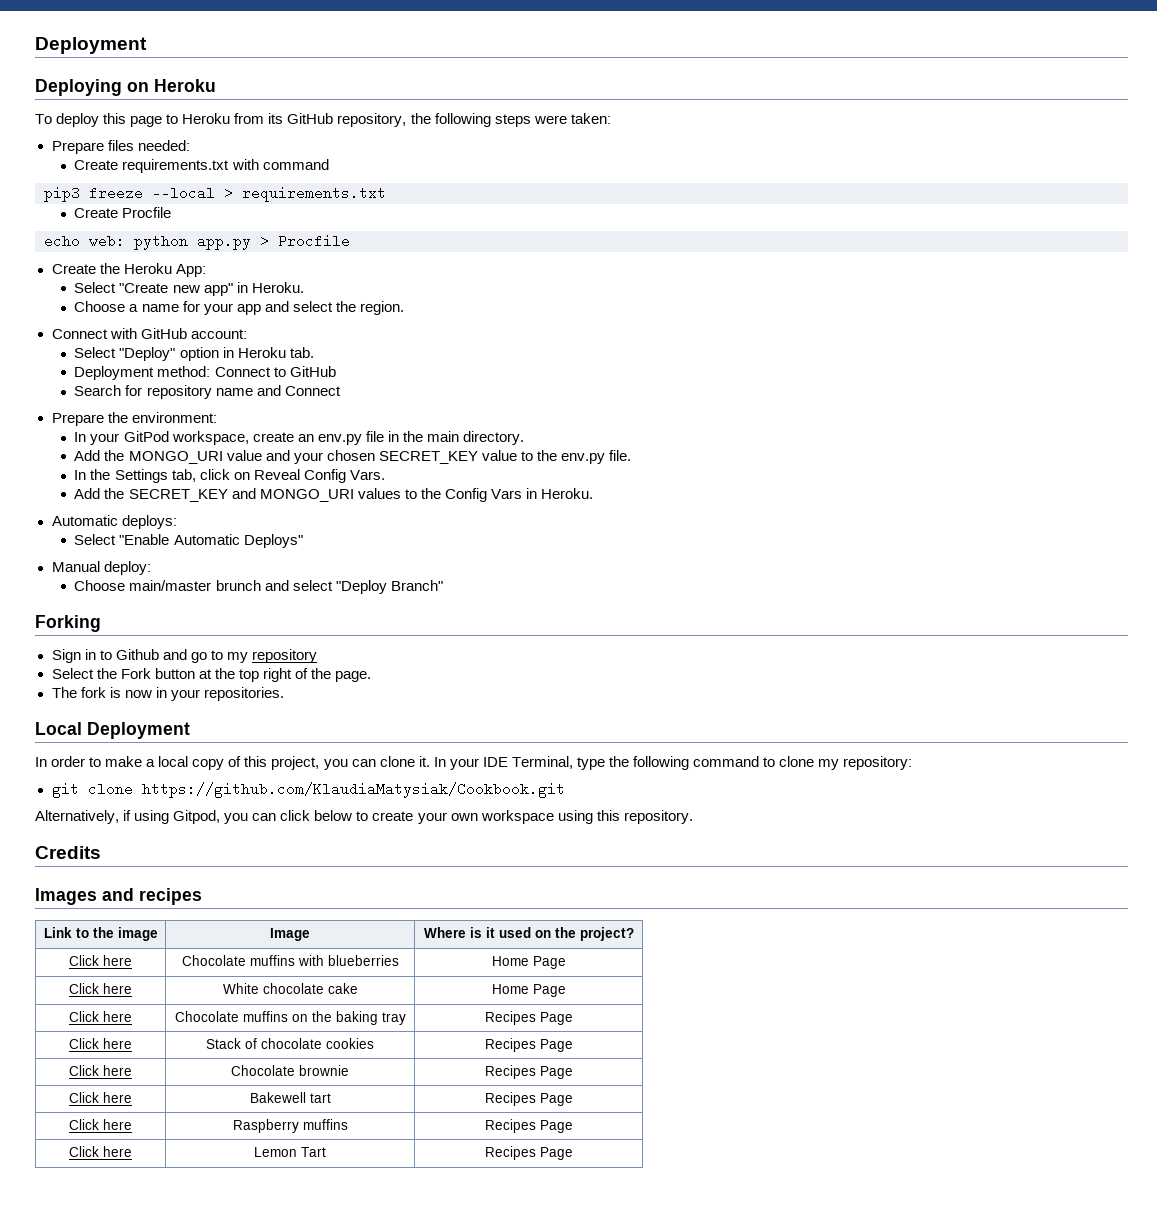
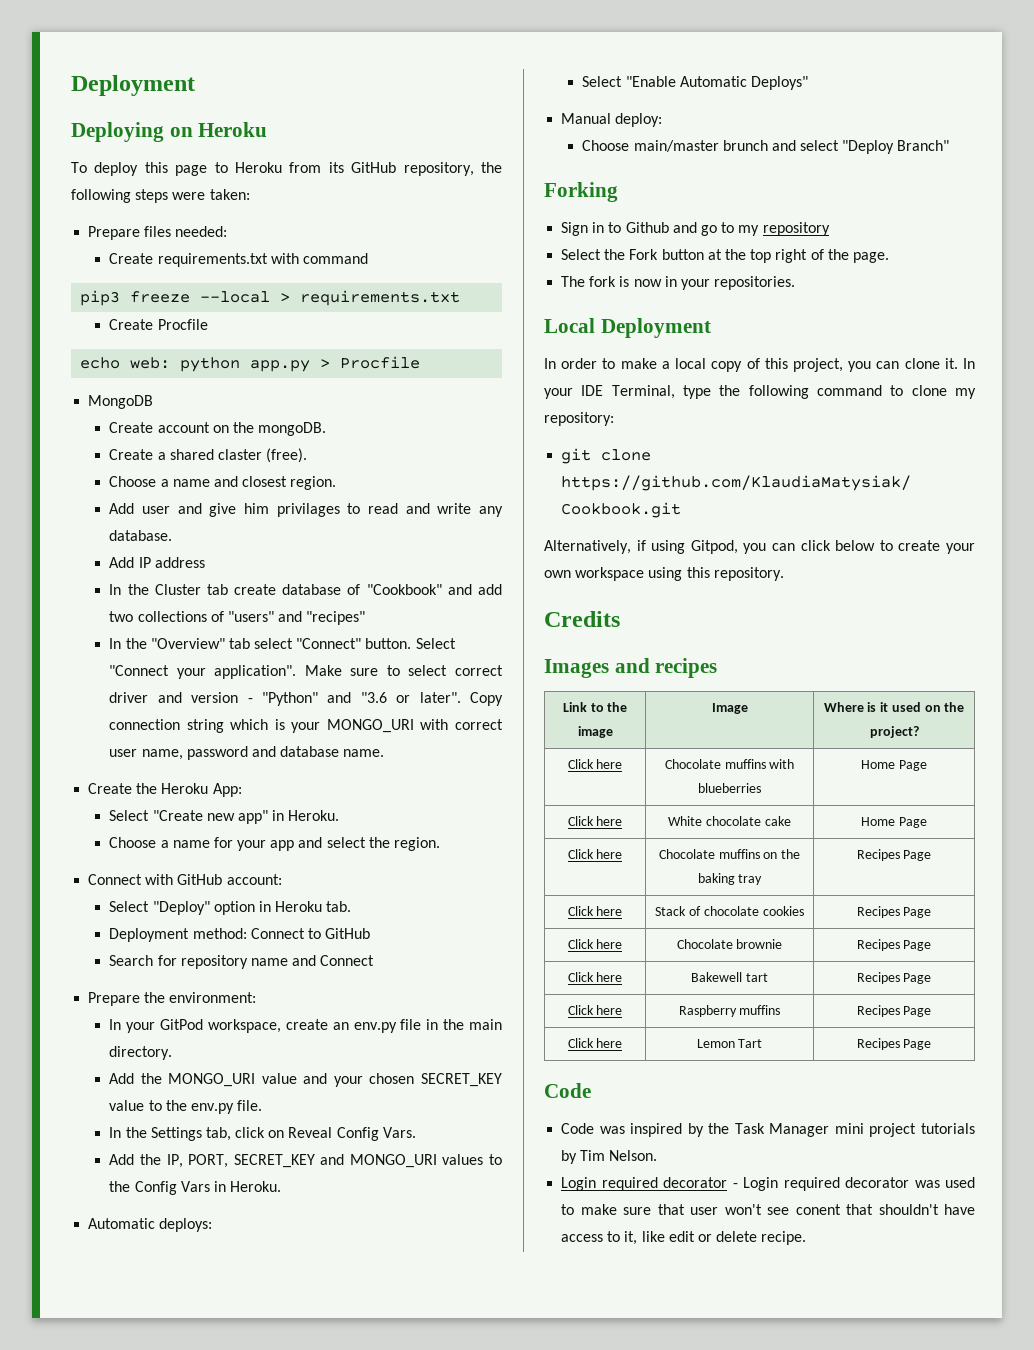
+ MongoDB
+ Create account on the mongoDB.
+ Create a shared claster (free).
+ Choose a name and closest region.
+ Add user and give him privilages to read and write any database.
+ Add IP address
+ In the Cluster tab create database of "Cookbook" and add two collections of "users" and "recipes"
+ In the "Overview" tab select "Connect" button. Select "Connect your application". Make sure to select correct driver and version - "Python" and "3.6 or later". Copy connection string which is your MONGO_URI with correct user name, password and database name.
- Add the SECRET_KEY and MONGO_URI values to the Config Vars in Heroku.
+ Add the IP, PORT, SECRET_KEY and MONGO_URI values to the Config Vars in Heroku.
  Click here | Lemon Tart | Recipes Page
+ Code
+ Code was inspired by the Task Manager mini project tutorials by Tim Nelson.
+ Login required decorator - Login required decorator was used to make sure that user won't see conent that shouldn't have access to it, like edit or delete recipe.

